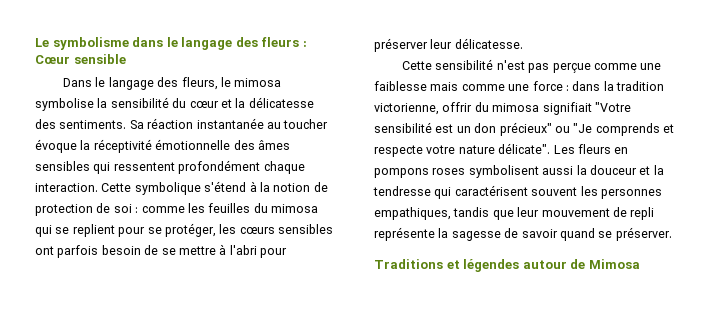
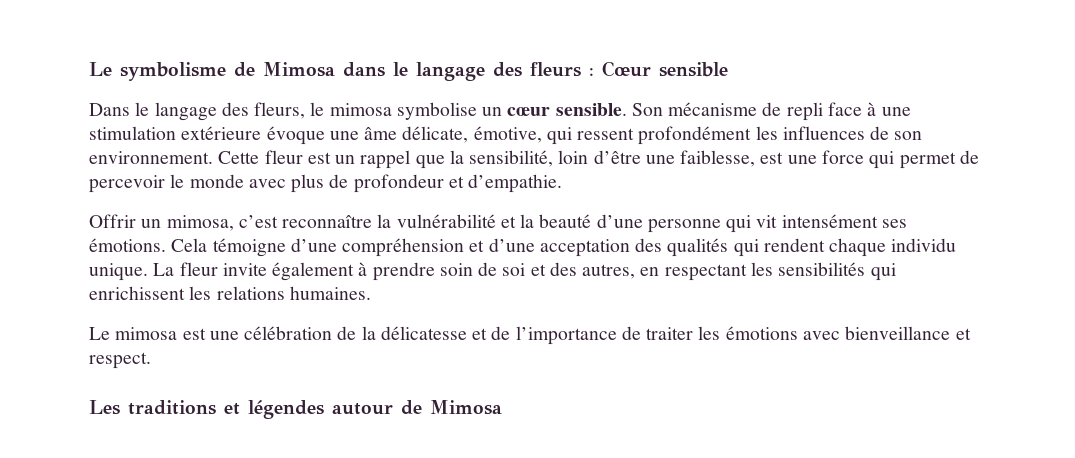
- Le symbolisme dans le langage des fleurs : Cœur sensible
+ Le symbolisme de Mimosa dans le langage des fleurs : Cœur sensible
- Dans le langage des fleurs, le mimosa symbolise la sensibilité du cœur et la délicatesse des sentiments. Sa réaction instantanée au toucher évoque la réceptivité émotionnelle des âmes sensibles qui ressentent profondément chaque interaction. Cette symbolique s'étend à la notion de protection de soi : comme les feuilles du mimosa qui se replient pour se protéger, les cœurs sensibles ont parfois besoin de se mettre à l'abri pour préserver leur délicatesse.
- Cette sensibilité n'est pas perçue comme une faiblesse mais comme une force : dans la tradition victorienne, offrir du mimosa signifiait "Votre sensibilité est un don précieux" ou "Je comprends et respecte votre nature délicate". Les fleurs en pompons roses symbolisent aussi la douceur et la tendresse qui caractérisent souvent les personnes empathiques, tandis que leur mouvement de repli représente la sagesse de savoir quand se préserver.
- Traditions et légendes autour de Mimosa
+ Dans le langage des fleurs, le mimosa symbolise un cœur sensible. Son mécanisme de repli face à une stimulation extérieure évoque une âme délicate, émotive, qui ressent profondément les influences de son environnement. Cette fleur est un rappel que la sensibilité, loin d’être une faiblesse, est une force qui permet de percevoir le monde avec plus de profondeur et d’empathie.
+ Offrir un mimosa, c’est reconnaître la vulnérabilité et la beauté d’une personne qui vit intensément ses émotions. Cela témoigne d’une compréhension et d’une acceptation des qualités qui rendent chaque individu unique. La fleur invite également à prendre soin de soi et des autres, en respectant les sensibilités qui enrichissent les relations humaines.
+ Le mimosa est une célébration de la délicatesse et de l’importance de traiter les émotions avec bienveillance et respect.
+ Les traditions et légendes autour de Mimosa

